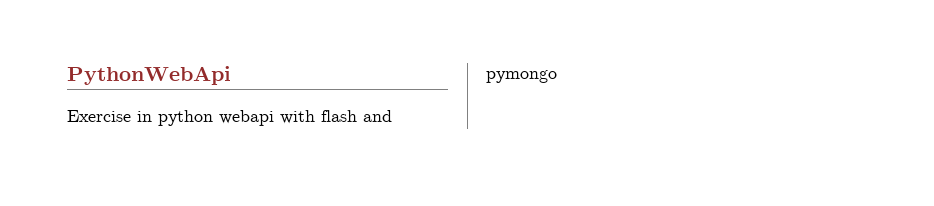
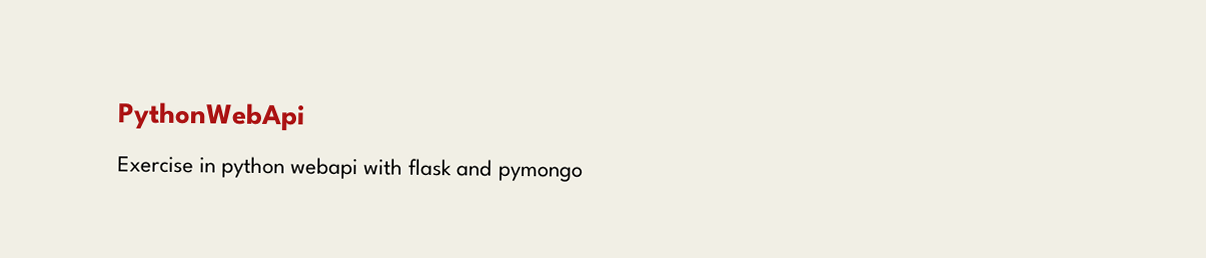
- Exercise in python webapi with flash and pymongo
+ Exercise in python webapi with flask and pymongo

